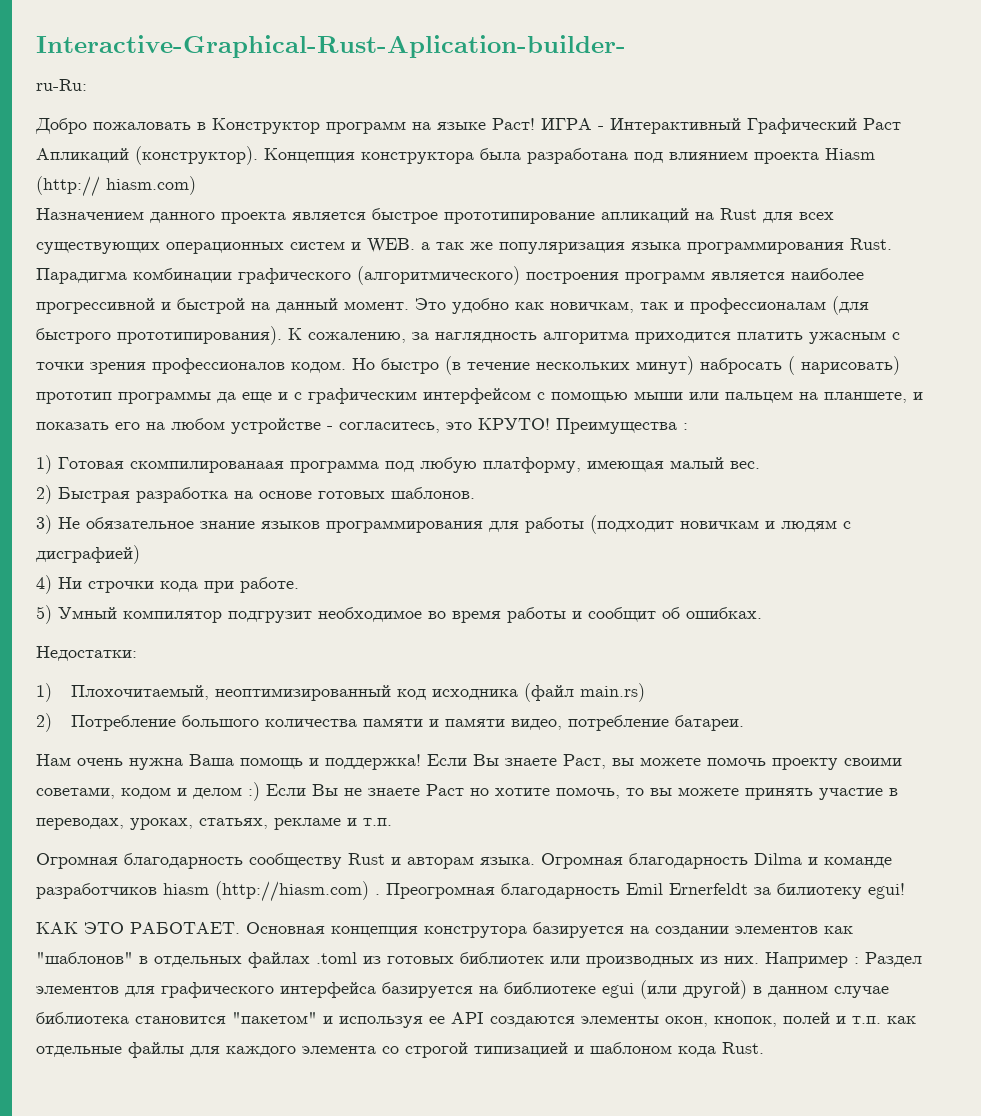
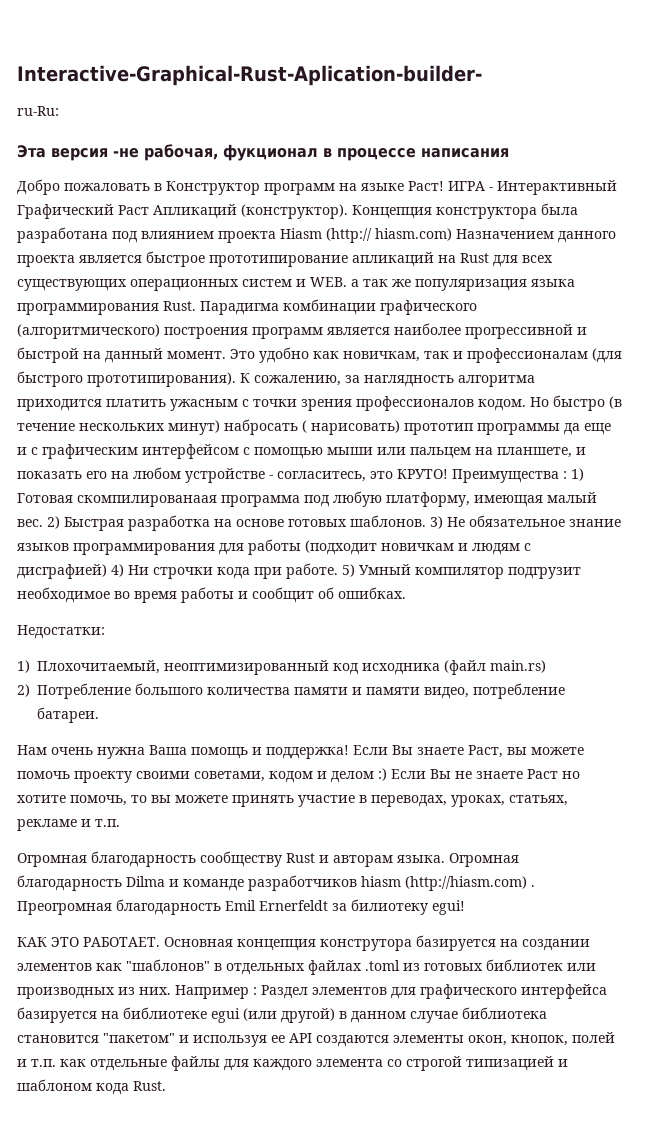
+ Эта версия -не рабочая, фукционал в процессе написания
- Концепция конструктора была разработана под влиянием проекта Hiasm (http:// hiasm.com)
- Назначением данного проекта является быстрое прототипирование апликаций на Rust для всех существующих операционных систем и WEB. а так же популяризация языка программирования Rust.
+ Концепция конструктора была разработана под влиянием проекта Hiasm (http:// hiasm.com) Назначением данного проекта является быстрое прототипирование апликаций на Rust для всех существующих операционных систем и WEB. а так же популяризация языка программирования Rust.
- Преимущества :
- 1) Готовая скомпилированаая программа под любую платформу, имеющая малый вес.
- 2) Быстрая разработка на основе готовых шаблонов.
- 3) Не обязательное знание языков программирования для работы (подходит новичкам и людям с дисграфией)
- 4) Ни строчки кода при работе.
- 5) Умный компилятор подгрузит необходимое во время работы и сообщит об ошибках.
+ Преимущества : 1) Готовая скомпилированаая программа под любую платформу, имеющая малый вес. 2) Быстрая разработка на основе готовых шаблонов. 3) Не обязательное знание языков программирования для работы (подходит новичкам и людям с дисграфией) 4) Ни строчки кода при работе. 5) Умный компилятор подгрузит необходимое во время работы и сообщит об ошибках.

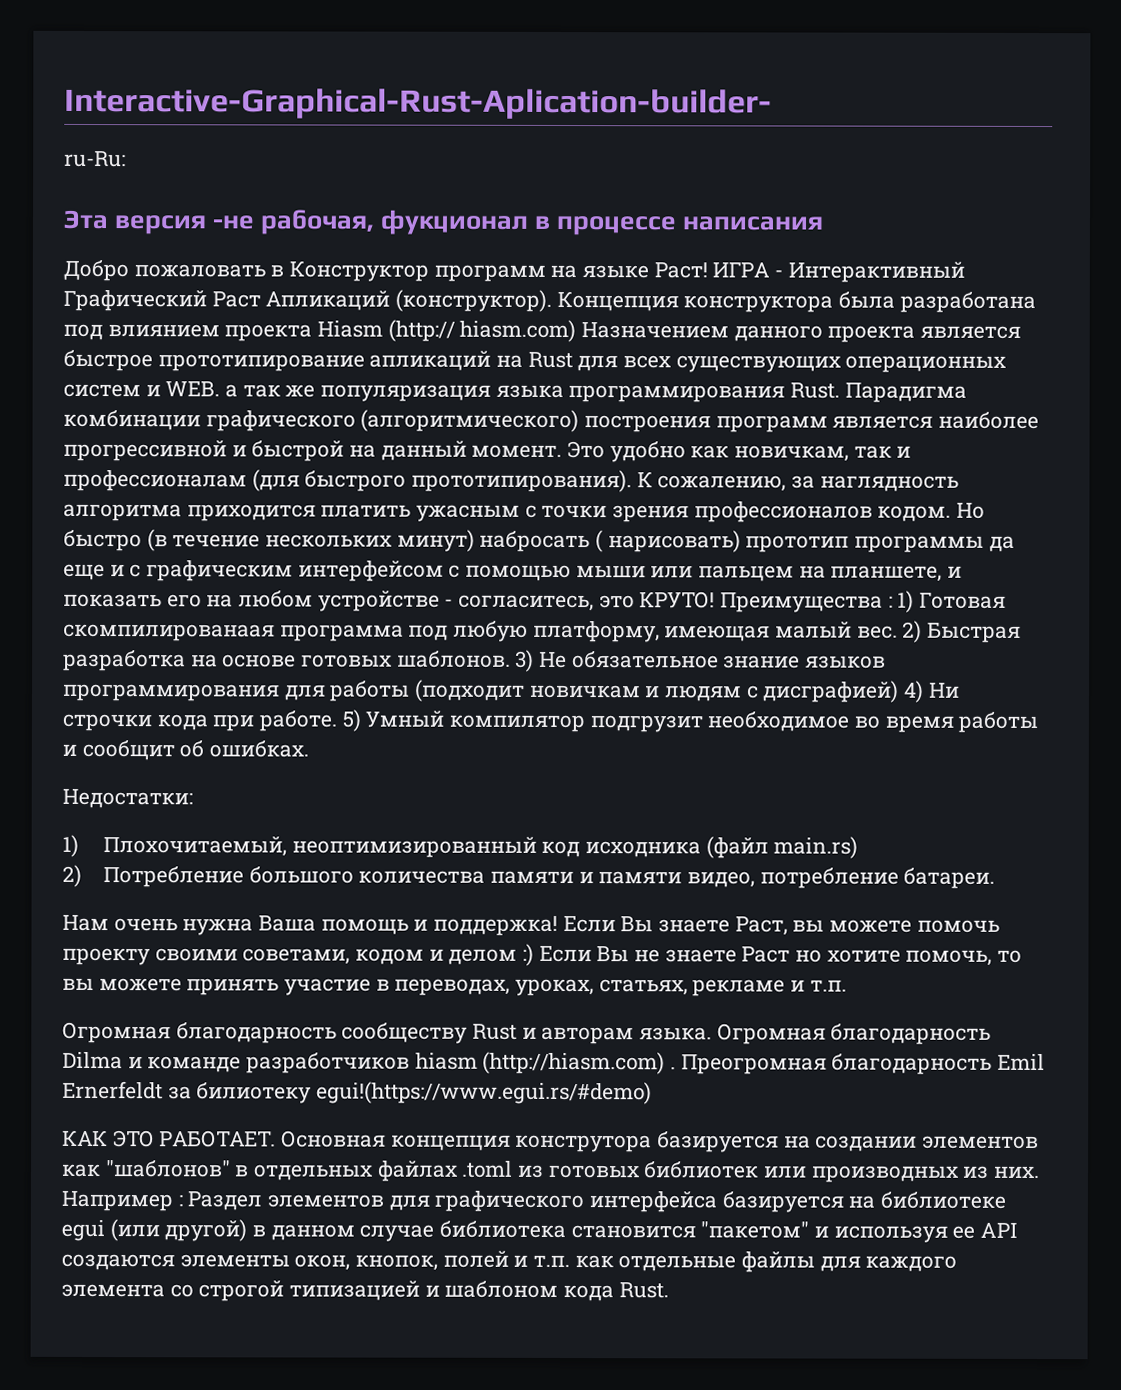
- Преогромная благодарность Emil Ernerfeldt за билиотеку egui!
+ Преогромная благодарность Emil Ernerfeldt за билиотеку egui!(https://www.egui.rs/#demo)

